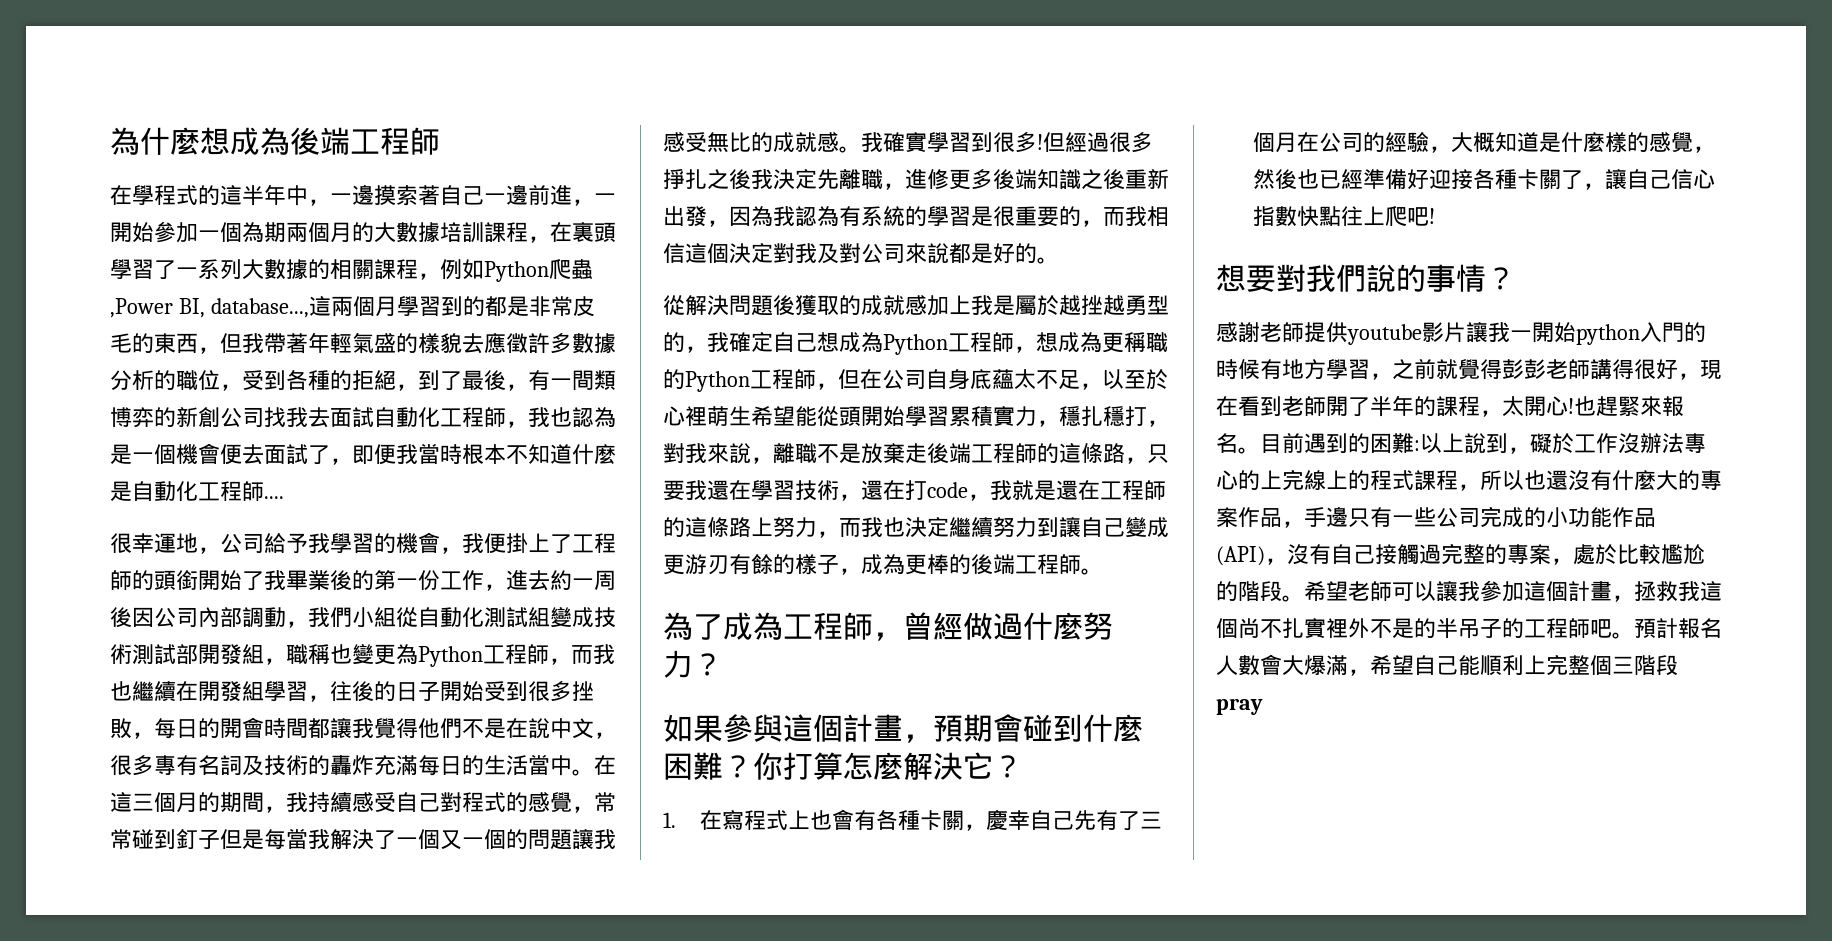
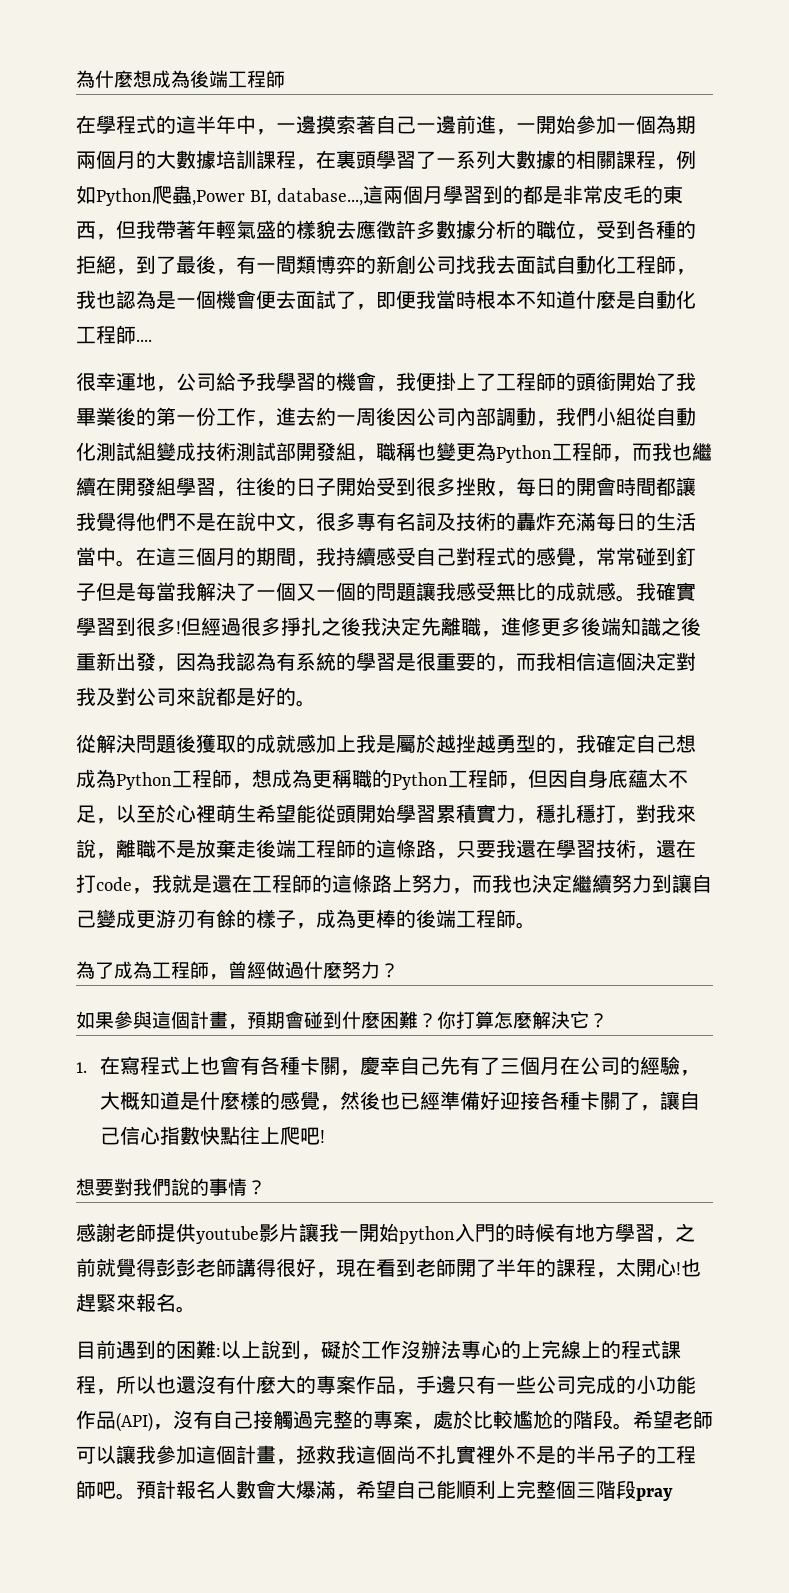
- 從解決問題後獲取的成就感加上我是屬於越挫越勇型的，我確定自己想成為Python工程師，想成為更稱職的Python工程師，但在公司自身底蘊太不足，以至於心裡萌生希望能從頭開始學習累積實力，穩扎穩打，對我來說，離職不是放棄走後端工程師的這條路，只要我還在學習技術，還在打code，我就是還在工程師的這條路上努力，而我也決定繼續努力到讓自己變成更游刃有餘的樣子，成為更棒的後端工程師。
+ 從解決問題後獲取的成就感加上我是屬於越挫越勇型的，我確定自己想成為Python工程師，想成為更稱職的Python工程師，但因自身底蘊太不足，以至於心裡萌生希望能從頭開始學習累積實力，穩扎穩打，對我來說，離職不是放棄走後端工程師的這條路，只要我還在學習技術，還在打code，我就是還在工程師的這條路上努力，而我也決定繼續努力到讓自己變成更游刃有餘的樣子，成為更棒的後端工程師。
- 也趕緊來報名。目前遇到的困難:以上說到，礙於工作沒辦法專心的上完線上的程式課程，所以也還沒有什麼大的專案作品，手邊只有一些公司完成的小功能作品(API)，沒有自己接觸過完整的專案，處於比較尷尬的階段。
+ 也趕緊來報名。
+ 目前遇到的困難:以上說到，礙於工作沒辦法專心的上完線上的程式課程，所以也還沒有什麼大的專案作品，手邊只有一些公司完成的小功能作品(API)，沒有自己接觸過完整的專案，處於比較尷尬的階段。

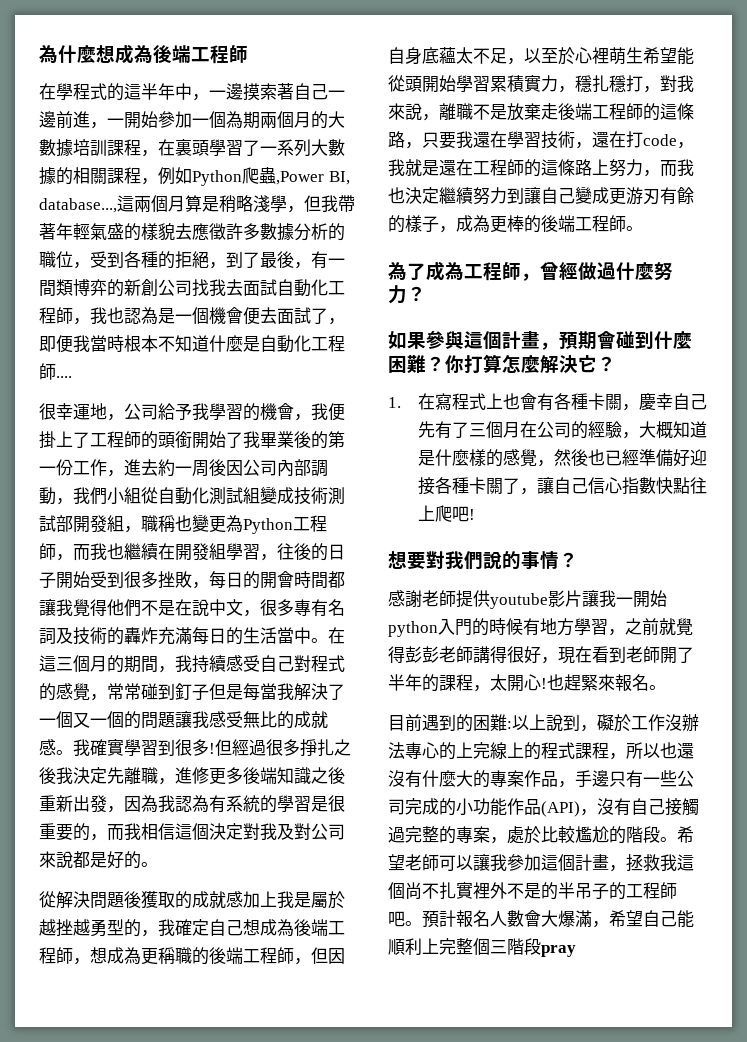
- 在學程式的這半年中，一邊摸索著自己一邊前進，一開始參加一個為期兩個月的大數據培訓課程，在裏頭學習了一系列大數據的相關課程，例如Python爬蟲,Power BI, database...,這兩個月學習到的都是非常皮毛的東西，但我帶著年輕氣盛的樣貌去應徵許多數據分析的職位，受到各種的拒絕，到了最後，有一間類博弈的新創公司找我去面試自動化工程師，我也認為是一個機會便去面試了，即便我當時根本不知道什麼是自動化工程師....
+ 在學程式的這半年中，一邊摸索著自己一邊前進，一開始參加一個為期兩個月的大數據培訓課程，在裏頭學習了一系列大數據的相關課程，例如Python爬蟲,Power BI, database...,這兩個月算是稍略淺學，但我帶著年輕氣盛的樣貌去應徵許多數據分析的職位，受到各種的拒絕，到了最後，有一間類博弈的新創公司找我去面試自動化工程師，我也認為是一個機會便去面試了，即便我當時根本不知道什麼是自動化工程師....
- 從解決問題後獲取的成就感加上我是屬於越挫越勇型的，我確定自己想成為Python工程師，想成為更稱職的Python工程師，但因自身底蘊太不足，以至於心裡萌生希望能從頭開始學習累積實力，穩扎穩打，對我來說，離職不是放棄走後端工程師的這條路，只要我還在學習技術，還在打code，我就是還在工程師的這條路上努力，而我也決定繼續努力到讓自己變成更游刃有餘的樣子，成為更棒的後端工程師。
+ 從解決問題後獲取的成就感加上我是屬於越挫越勇型的，我確定自己想成為後端工程師，想成為更稱職的後端工程師，但因自身底蘊太不足，以至於心裡萌生希望能從頭開始學習累積實力，穩扎穩打，對我來說，離職不是放棄走後端工程師的這條路，只要我還在學習技術，還在打code，我就是還在工程師的這條路上努力，而我也決定繼續努力到讓自己變成更游刃有餘的樣子，成為更棒的後端工程師。

